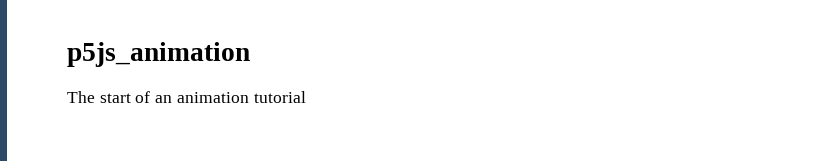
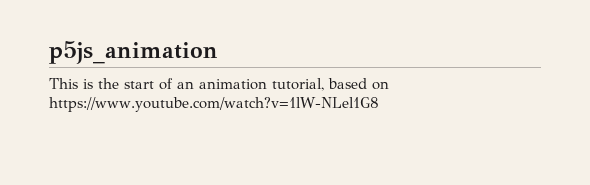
- The start of an animation tutorial
+ This is the start of an animation tutorial, based on https://www.youtube.com/watch?v=1lW-NLel1G8

